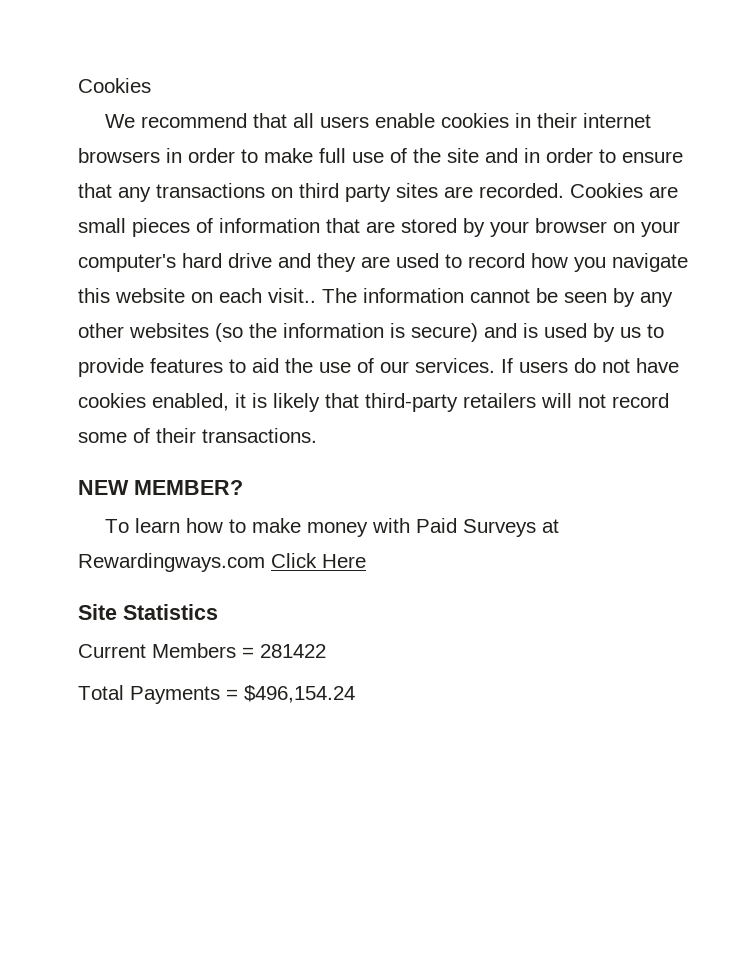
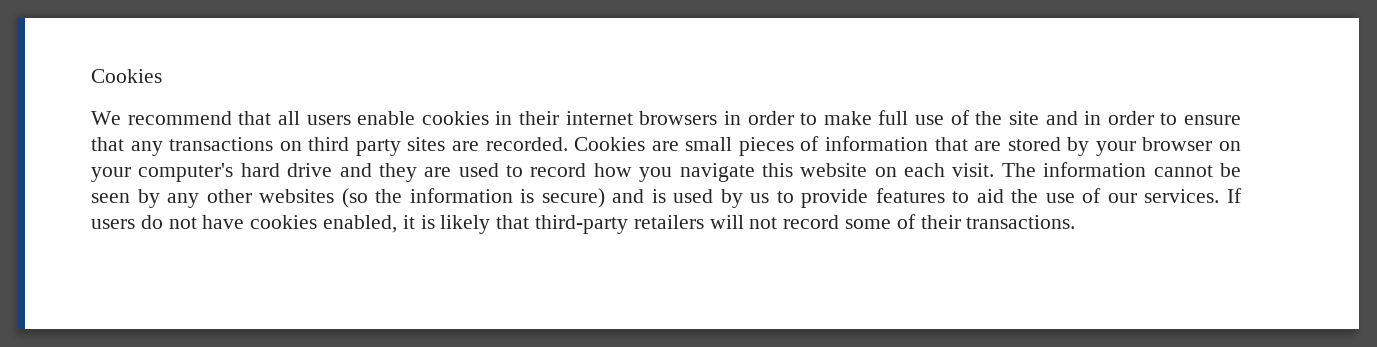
- Cookies are small pieces of information that are stored by your browser on your computer's hard drive and they are used to record how you navigate this website on each visit..
+ Cookies are small pieces of information that are stored by your browser on your computer's hard drive and they are used to record how you navigate this website on each visit.
- NEW MEMBER?
- To learn how to make money with Paid Surveys at Rewardingways.com Click Here
- Site Statistics
- Current Members = 281422
- Total Payments = $496,154.24

